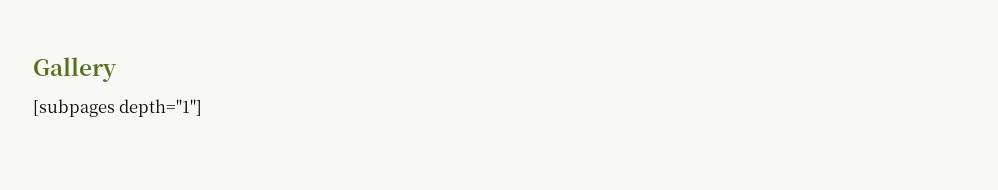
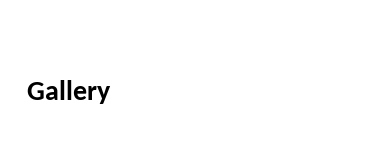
- [subpages depth="1"]

